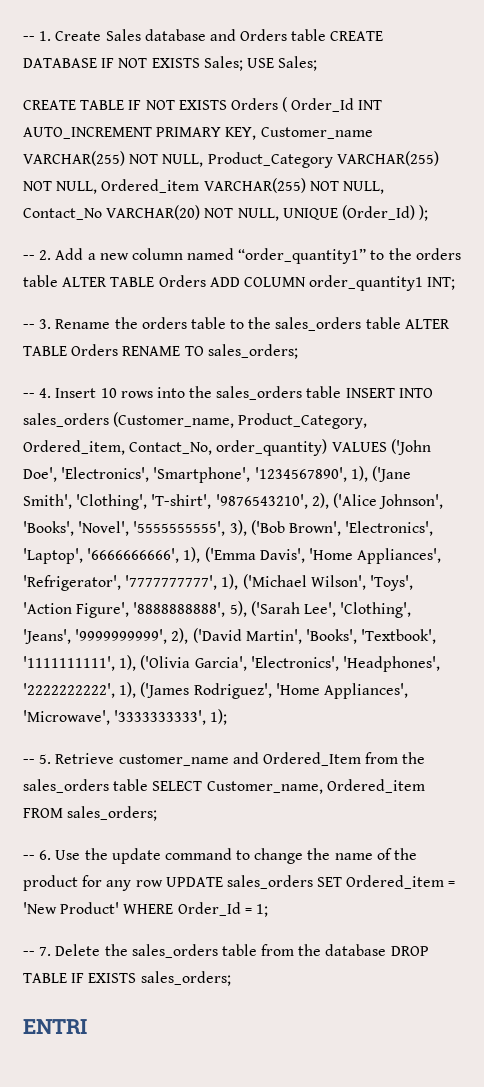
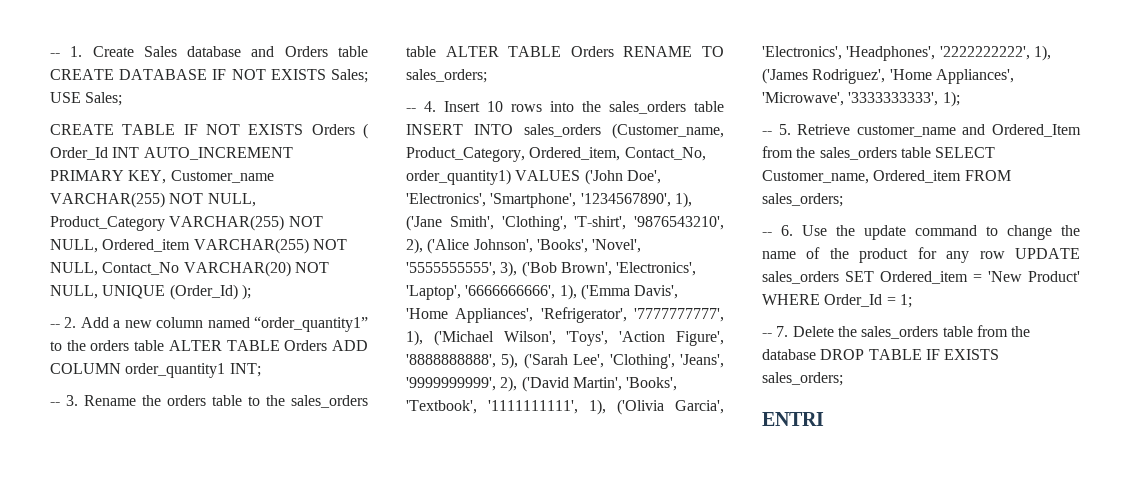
- -- 4. Insert 10 rows into the sales_orders table INSERT INTO sales_orders (Customer_name, Product_Category, Ordered_item, Contact_No, order_quantity) VALUES ('John Doe', 'Electronics', 'Smartphone', '1234567890', 1), ('Jane Smith', 'Clothing', 'T-shirt', '9876543210', 2), ('Alice Johnson', 'Books', 'Novel', '5555555555', 3), ('Bob Brown', 'Electronics', 'Laptop', '6666666666', 1), ('Emma Davis', 'Home Appliances', 'Refrigerator', '7777777777', 1), ('Michael Wilson', 'Toys', 'Action Figure', '8888888888', 5), ('Sarah Lee', 'Clothing', 'Jeans', '9999999999', 2), ('David Martin', 'Books', 'Textbook', '1111111111', 1), ('Olivia Garcia', 'Electronics', 'Headphones', '2222222222', 1), ('James Rodriguez', 'Home Appliances', 'Microwave', '3333333333', 1);
+ -- 4. Insert 10 rows into the sales_orders table INSERT INTO sales_orders (Customer_name, Product_Category, Ordered_item, Contact_No, order_quantity1) VALUES ('John Doe', 'Electronics', 'Smartphone', '1234567890', 1), ('Jane Smith', 'Clothing', 'T-shirt', '9876543210', 2), ('Alice Johnson', 'Books', 'Novel', '5555555555', 3), ('Bob Brown', 'Electronics', 'Laptop', '6666666666', 1), ('Emma Davis', 'Home Appliances', 'Refrigerator', '7777777777', 1), ('Michael Wilson', 'Toys', 'Action Figure', '8888888888', 5), ('Sarah Lee', 'Clothing', 'Jeans', '9999999999', 2), ('David Martin', 'Books', 'Textbook', '1111111111', 1), ('Olivia Garcia', 'Electronics', 'Headphones', '2222222222', 1), ('James Rodriguez', 'Home Appliances', 'Microwave', '3333333333', 1);

